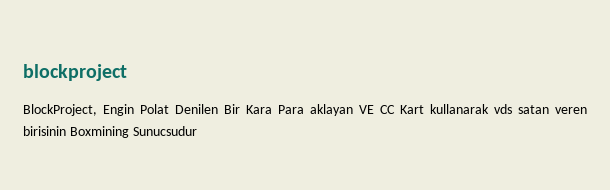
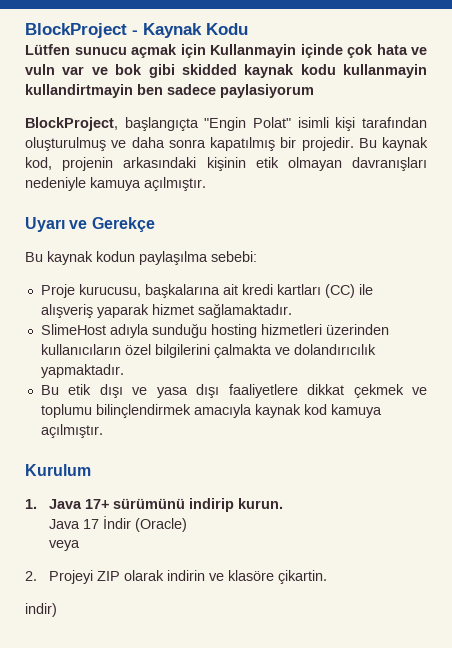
- blockproject
- BlockProject, Engin Polat Denilen Bir Kara Para aklayan VE CC Kart kullanarak vds satan veren birisinin Boxmining Sunucsudur
+ BlockProject - Kaynak Kodu
+ Lütfen sunucu açmak için Kullanmayin içinde çok hata ve vuln var ve bok gibi skidded kaynak kodu kullanmayin kullandirtmayin ben sadece paylasiyorum
+ BlockProject, başlangıçta "Engin Polat" isimli kişi tarafından oluşturulmuş ve daha sonra kapatılmış bir projedir. Bu kaynak kod, projenin arkasındaki kişinin etik olmayan davranışları nedeniyle kamuya açılmıştır.
+ Uyarı ve Gerekçe
+ Bu kaynak kodun paylaşılma sebebi:
+ Proje kurucusu, başkalarına ait kredi kartları (CC) ile alışveriş yaparak hizmet sağlamaktadır.
+ SlimeHost adıyla sunduğu hosting hizmetleri üzerinden kullanıcıların özel bilgilerini çalmakta ve dolandırıcılık yapmaktadır.
+ Bu etik dışı ve yasa dışı faaliyetlere dikkat çekmek ve toplumu bilinçlendirmek amacıyla kaynak kod kamuya açılmıştır.
+ Kurulum
+ 1. Java 17+ sürümünü indirip kurun.
+ Java 17 İndir (Oracle)
+ veya
+ 2. Projeyi ZIP olarak indirin ve klasöre çikartin.
+ indir)

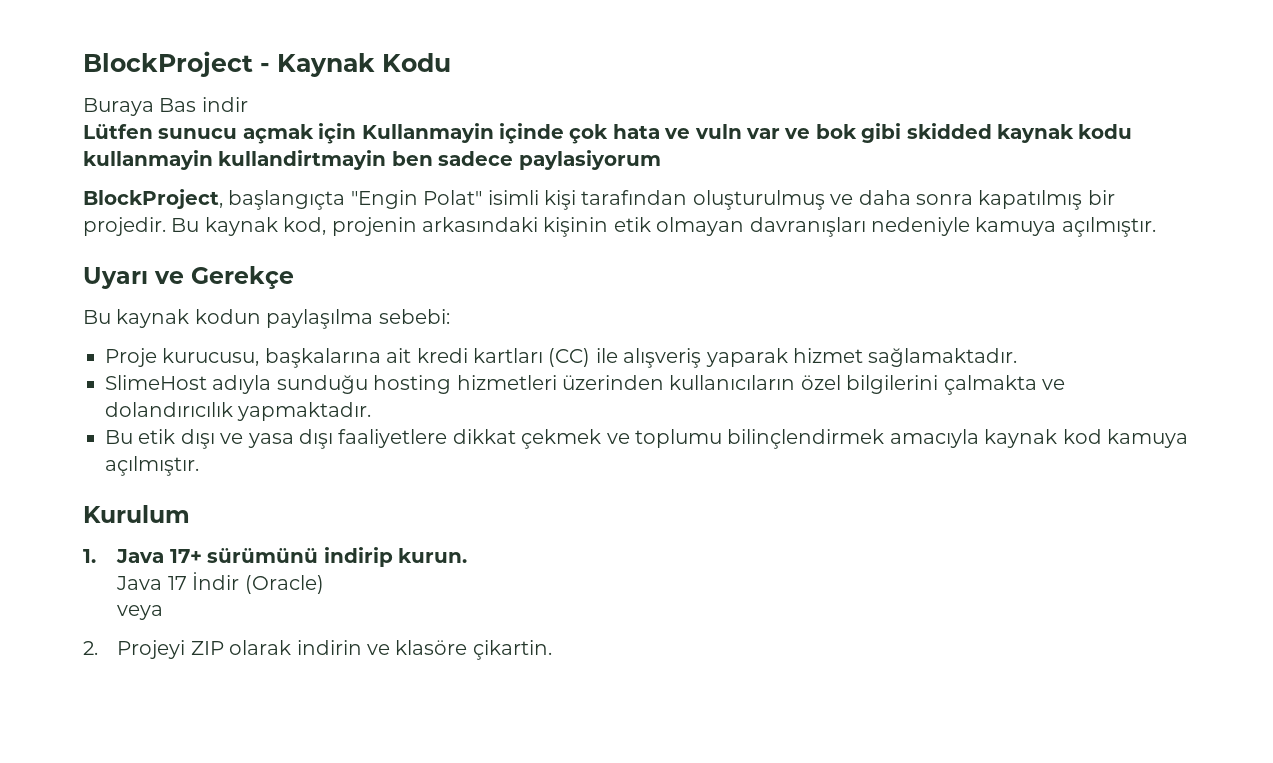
+ Buraya Bas indir
- indir)

